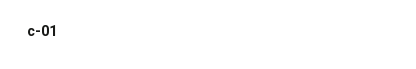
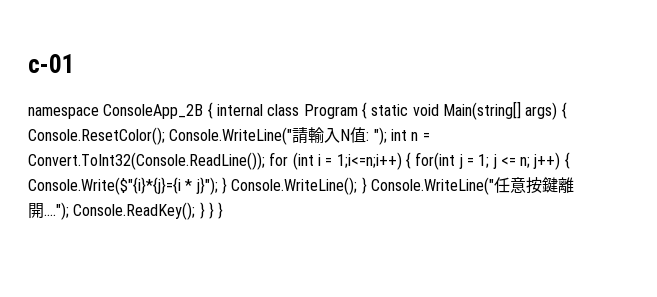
+ namespace ConsoleApp_2B { internal class Program { static void Main(string[] args) { Console.ResetColor(); Console.WriteLine("請輸入N值: "); int n = Convert.ToInt32(Console.ReadLine()); for (int i = 1;i<=n;i++) { for(int j = 1; j <= n; j++) { Console.Write($"{i}*{j}={i * j}"); } Console.WriteLine(); } Console.WriteLine("任意按鍵離開...."); Console.ReadKey(); } } }

